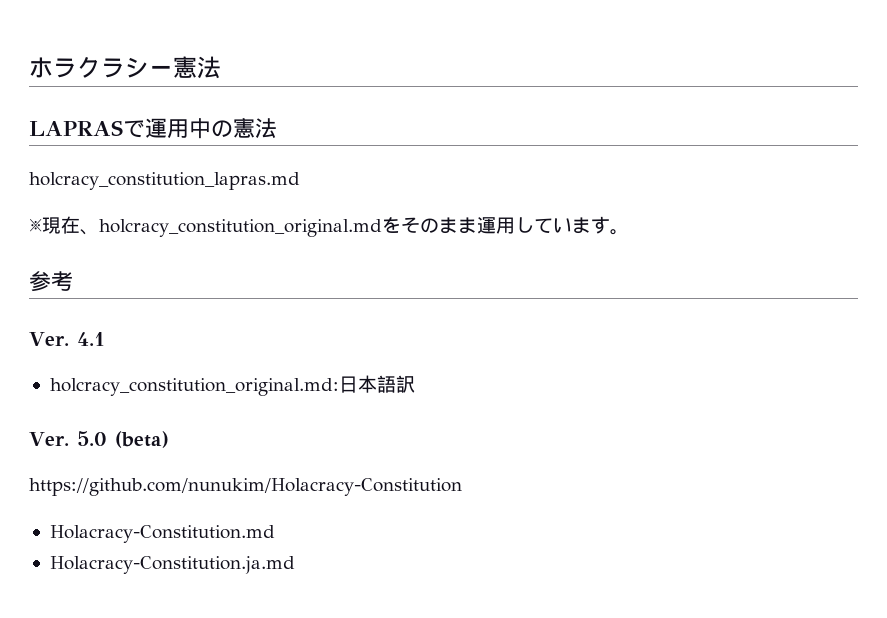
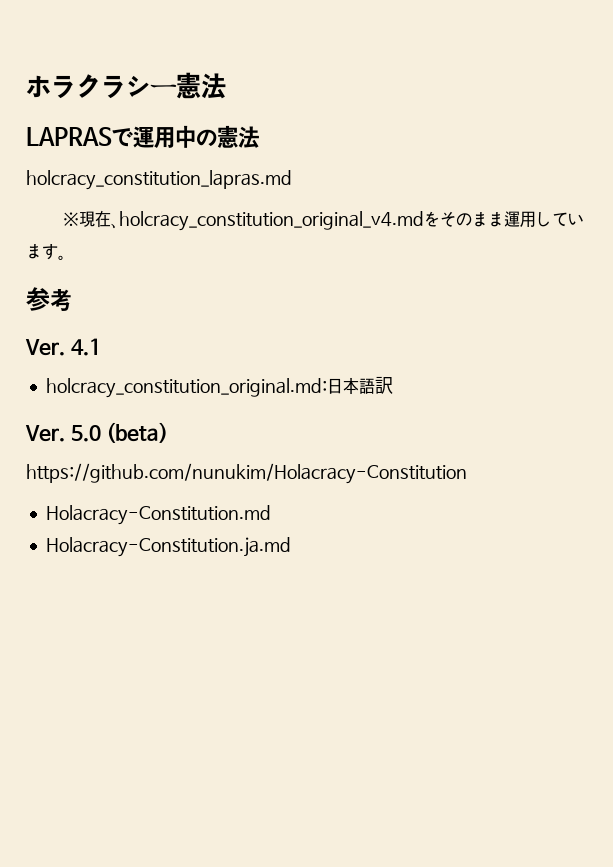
- ※現在、holcracy_constitution_original.mdをそのまま運用しています。
+ ※現在、holcracy_constitution_original_v4.mdをそのまま運用しています。

